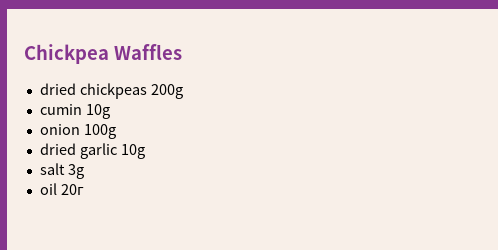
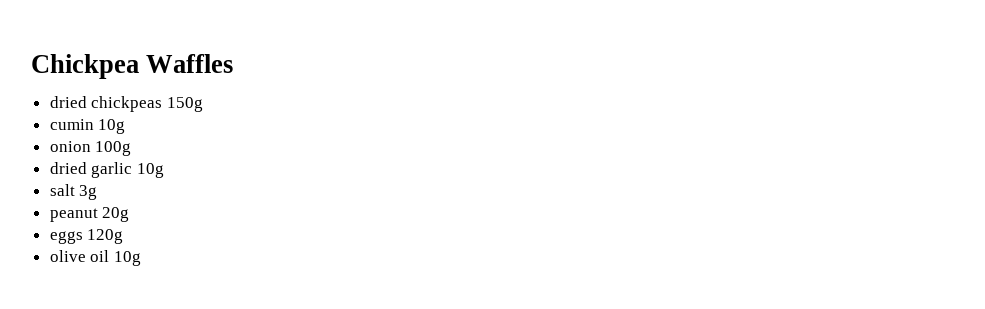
- dried chickpeas 200g
+ dried chickpeas 150g
- oil 20г
+ peanut 20g
+ eggs 120g
+ olive oil 10g

